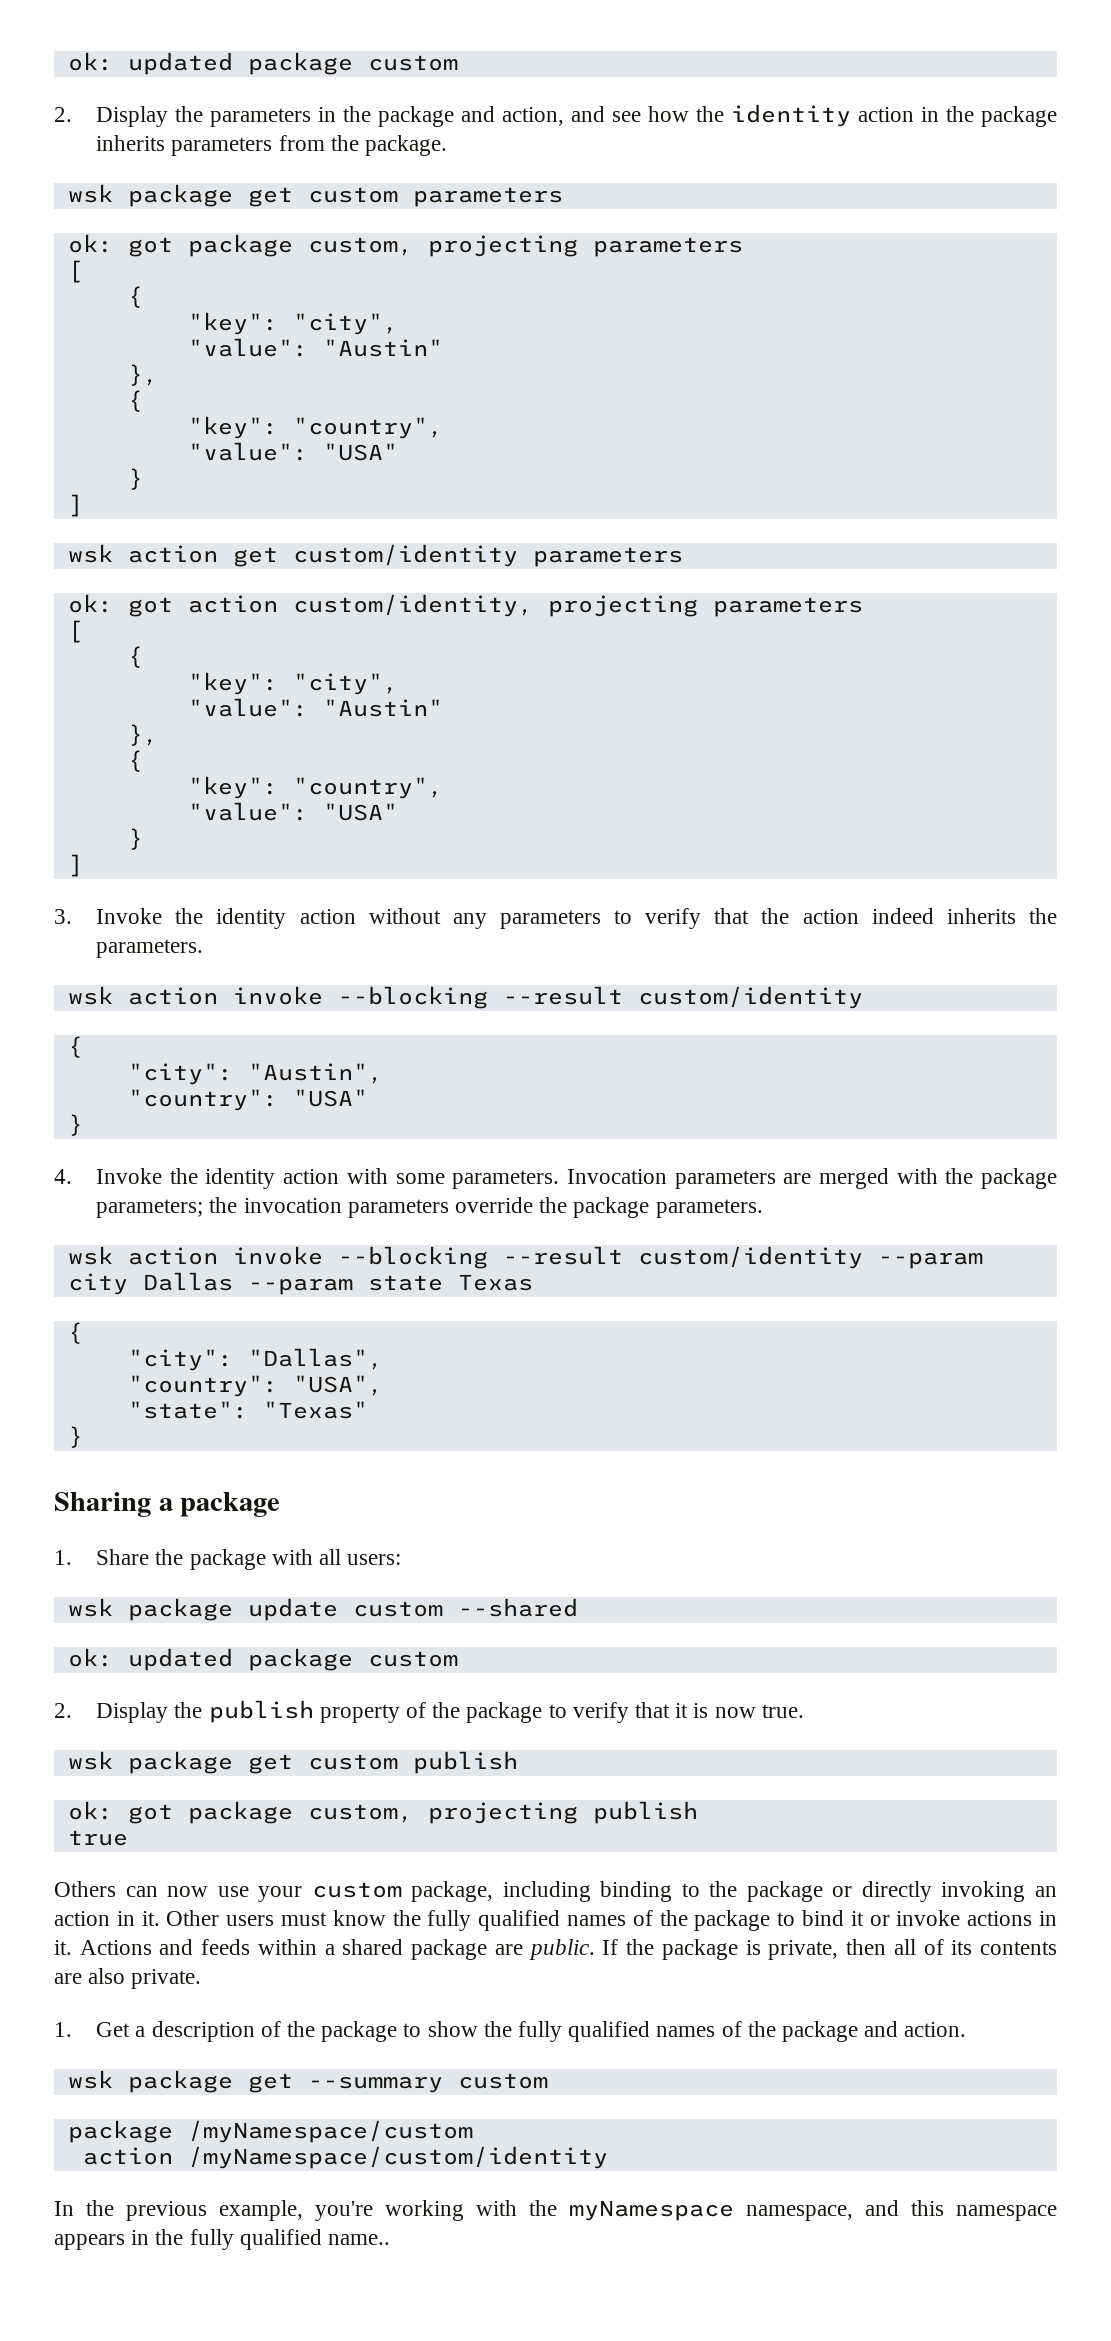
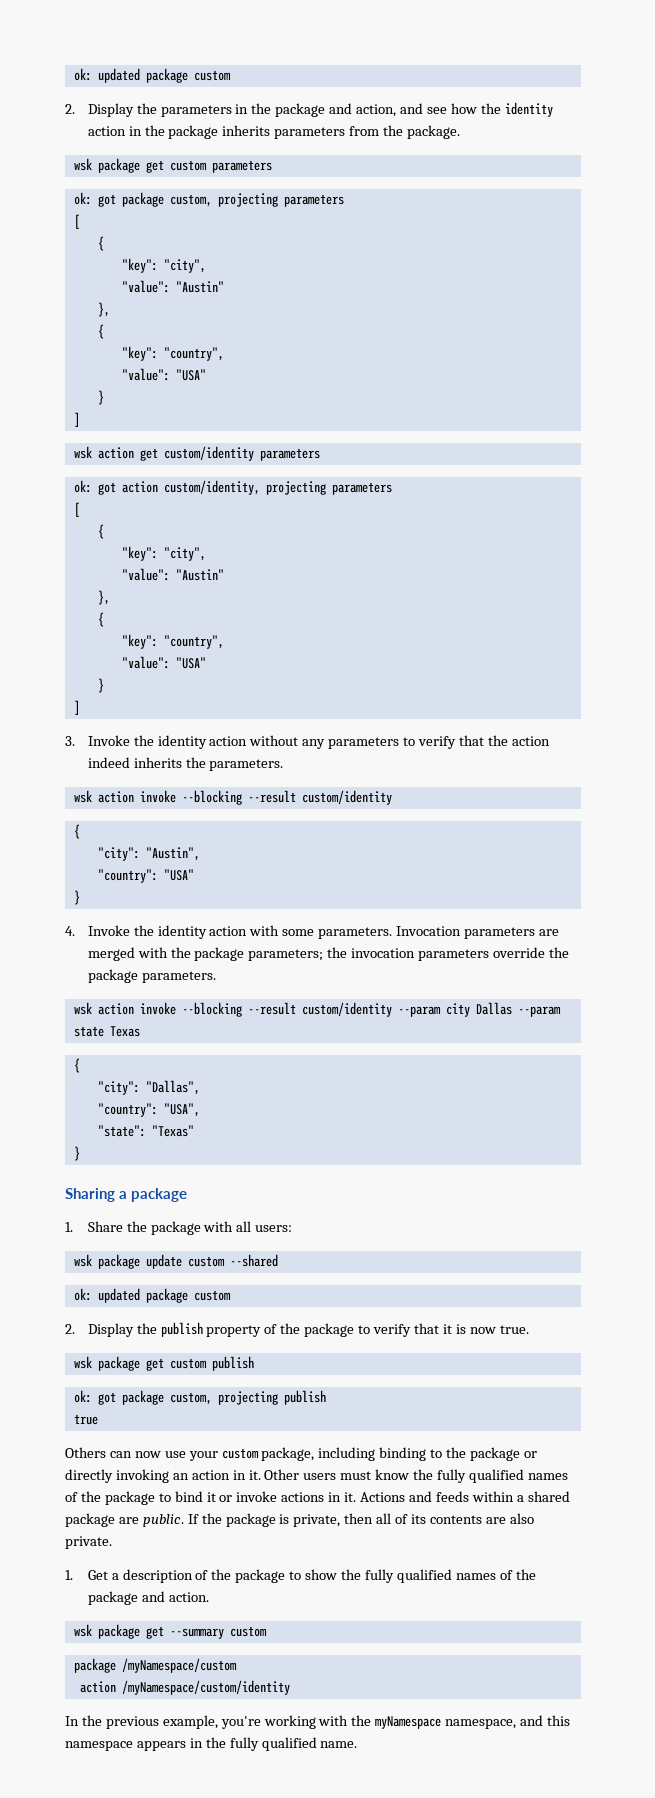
- In the previous example, you're working with the myNamespace namespace, and this namespace appears in the fully qualified name..
+ In the previous example, you're working with the myNamespace namespace, and this namespace appears in the fully qualified name.

